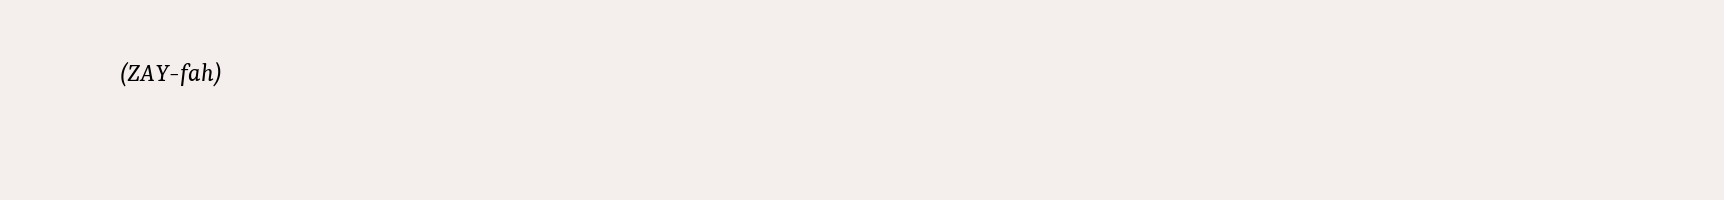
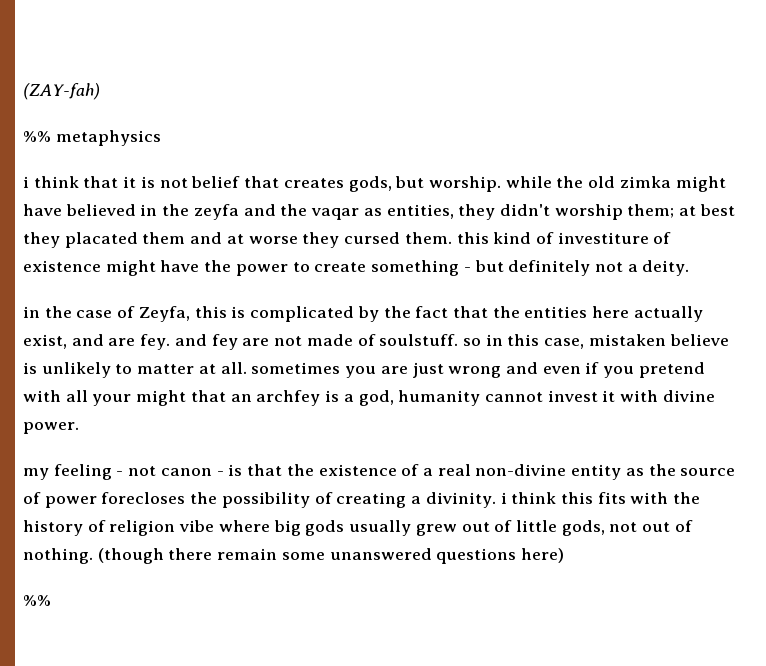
+ %% metaphysics
+ i think that it is not belief that creates gods, but worship. while the old zimka might have believed in the zeyfa and the vaqar as entities, they didn't worship them; at best they placated them and at worse they cursed them. this kind of investiture of existence might have the power to create something - but definitely not a deity.
+ in the case of Zeyfa, this is complicated by the fact that the entities here actually exist, and are fey. and fey are not made of soulstuff. so in this case, mistaken believe is unlikely to matter at all. sometimes you are just wrong and even if you pretend with all your might that an archfey is a god, humanity cannot invest it with divine power.
+ my feeling - not canon - is that the existence of a real non-divine entity as the source of power forecloses the possibility of creating a divinity. i think this fits with the history of religion vibe where big gods usually grew out of little gods, not out of nothing. (though there remain some unanswered questions here)
+ %%

